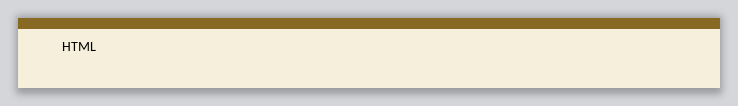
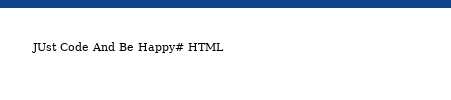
- HTML
+ JUst Code And Be Happy# HTML

